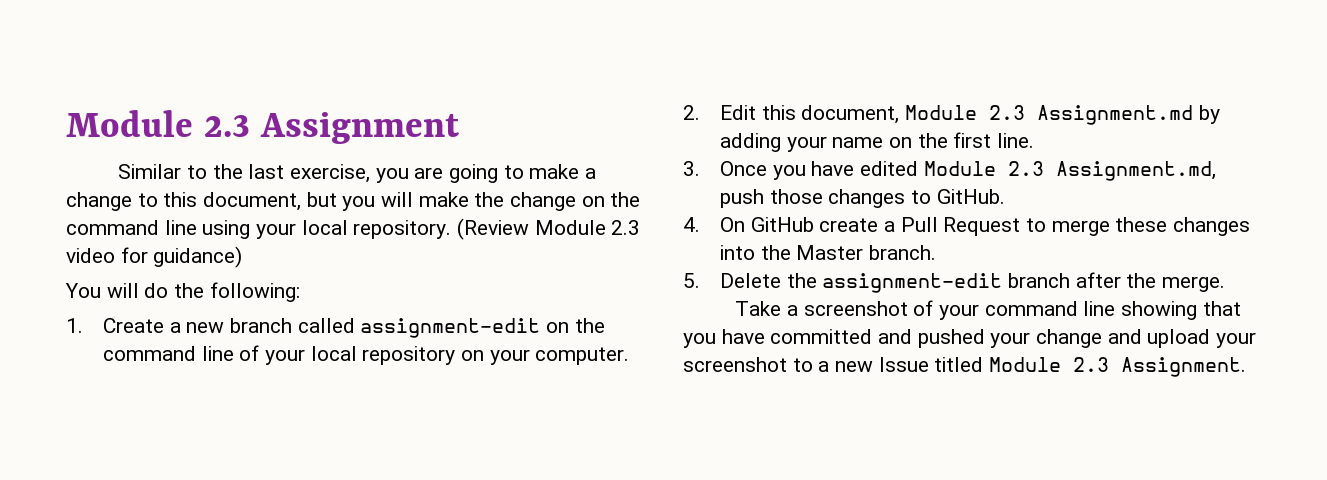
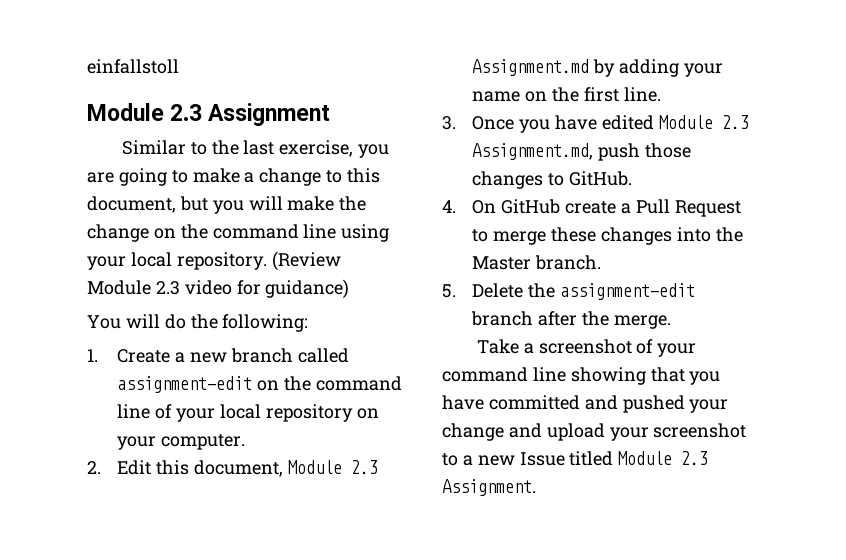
+ einfallstoll

